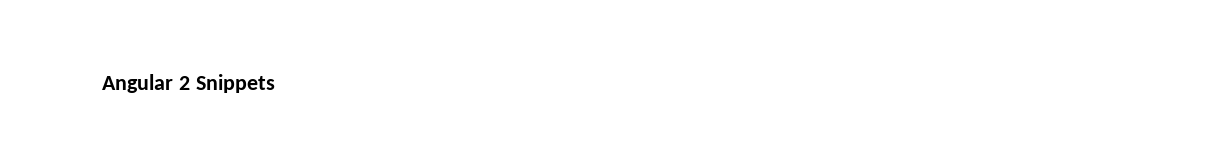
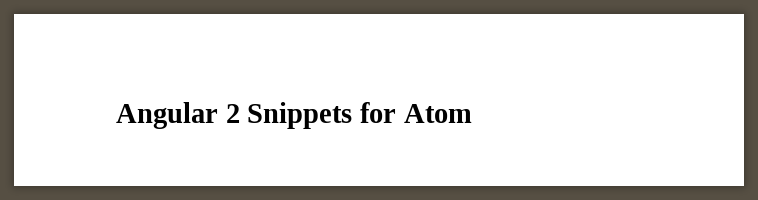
- Angular 2 Snippets
+ Angular 2 Snippets for Atom

